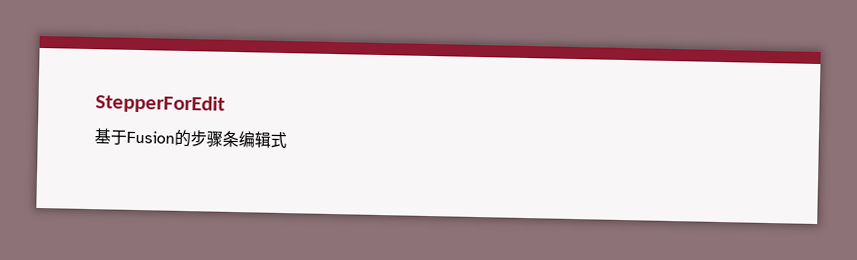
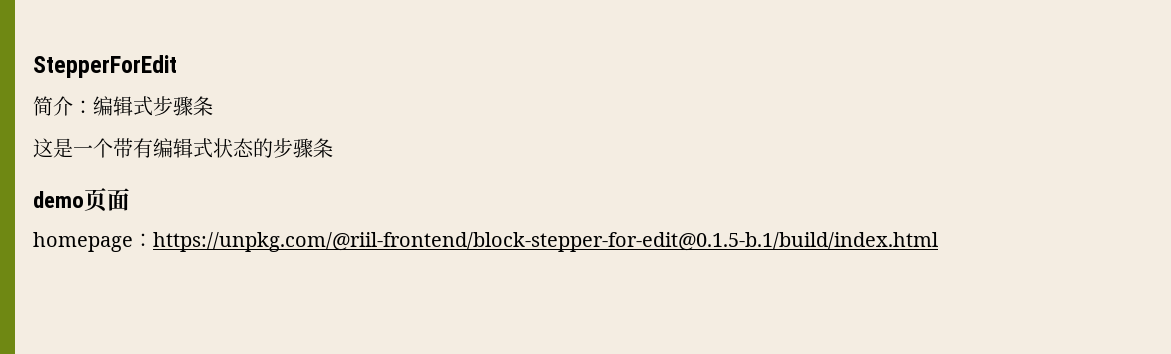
- 基于Fusion的步骤条编辑式
+ 简介：编辑式步骤条
+ 这是一个带有编辑式状态的步骤条
+ demo页面
+ homepage：https://unpkg.com/@riil-frontend/block-stepper-for-edit@0.1.5-b.1/build/index.html

